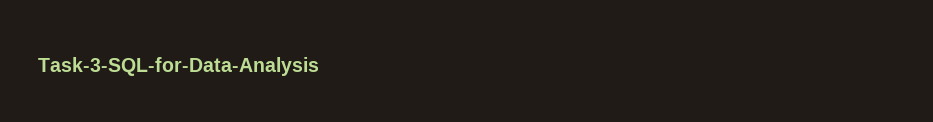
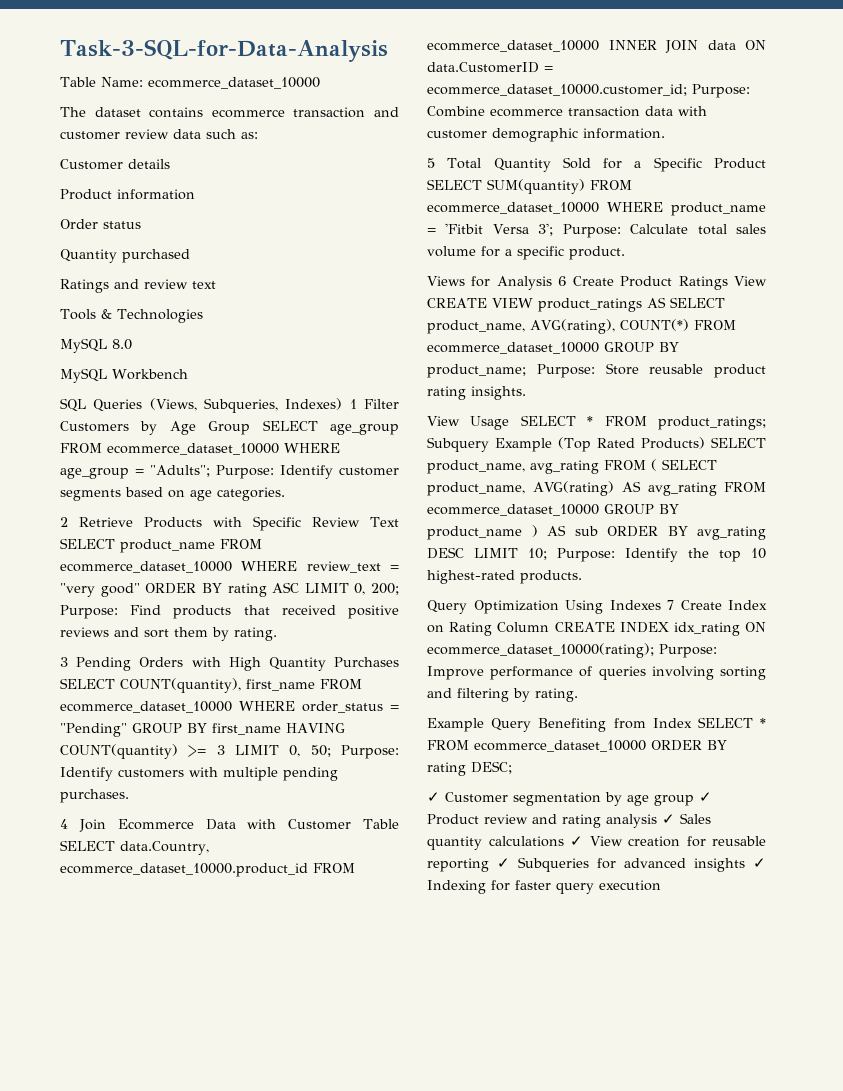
+ Table Name: ecommerce_dataset_10000
+ The dataset contains ecommerce transaction and customer review data such as:
+ Customer details
+ Product information
+ Order status
+ Quantity purchased
+ Ratings and review text
+ Tools & Technologies
+ MySQL 8.0
+ MySQL Workbench
+ SQL Queries (Views, Subqueries, Indexes) 1 Filter Customers by Age Group SELECT age_group FROM ecommerce_dataset_10000 WHERE age_group = "Adults"; Purpose: Identify customer segments based on age categories.
+ 2 Retrieve Products with Specific Review Text SELECT product_name FROM ecommerce_dataset_10000 WHERE review_text = "very good" ORDER BY rating ASC LIMIT 0, 200; Purpose: Find products that received positive reviews and sort them by rating.
+ 3 Pending Orders with High Quantity Purchases SELECT COUNT(quantity), first_name FROM ecommerce_dataset_10000 WHERE order_status = "Pending" GROUP BY first_name HAVING COUNT(quantity) >= 3 LIMIT 0, 50; Purpose: Identify customers with multiple pending purchases.
+ 4 Join Ecommerce Data with Customer Table SELECT data.Country, ecommerce_dataset_10000.product_id FROM ecommerce_dataset_10000 INNER JOIN data ON data.CustomerID = ecommerce_dataset_10000.customer_id; Purpose: Combine ecommerce transaction data with customer demographic information.
+ 5 Total Quantity Sold for a Specific Product SELECT SUM(quantity) FROM ecommerce_dataset_10000 WHERE product_name = 'Fitbit Versa 3'; Purpose: Calculate total sales volume for a specific product.
+ Views for Analysis 6 Create Product Ratings View CREATE VIEW product_ratings AS SELECT product_name, AVG(rating), COUNT(*) FROM ecommerce_dataset_10000 GROUP BY product_name; Purpose: Store reusable product rating insights.
+ View Usage SELECT * FROM product_ratings; Subquery Example (Top Rated Products) SELECT product_name, avg_rating FROM ( SELECT product_name, AVG(rating) AS avg_rating FROM ecommerce_dataset_10000 GROUP BY product_name ) AS sub ORDER BY avg_rating DESC LIMIT 10; Purpose: Identify the top 10 highest-rated products.
+ Query Optimization Using Indexes 7 Create Index on Rating Column CREATE INDEX idx_rating ON ecommerce_dataset_10000(rating); Purpose: Improve performance of queries involving sorting and filtering by rating.
+ Example Query Benefiting from Index SELECT * FROM ecommerce_dataset_10000 ORDER BY rating DESC;
+ ✓ Customer segmentation by age group ✓ Product review and rating analysis ✓ Sales quantity calculations ✓ View creation for reusable reporting ✓ Subqueries for advanced insights ✓ Indexing for faster query execution

